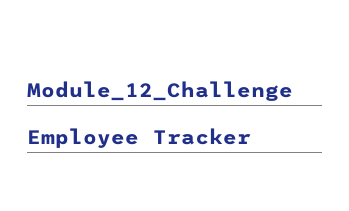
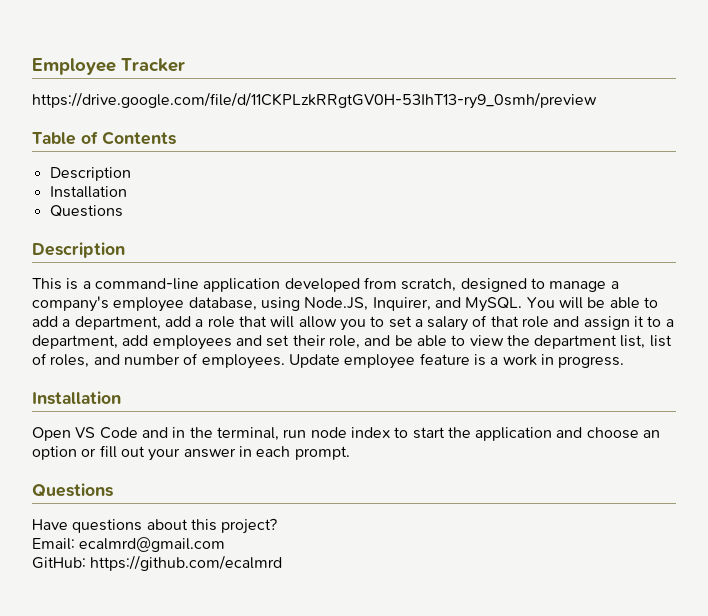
- Module_12_Challenge
+ https://drive.google.com/file/d/11CKPLzkRRgtGV0H-53IhT13-ry9_0smh/preview
+ Table of Contents
+ Description
+ Installation
+ Questions
+ Description
+ This is a command-line application developed from scratch, designed to manage a company's employee database, using Node.JS, Inquirer, and MySQL. You will be able to add a department, add a role that will allow you to set a salary of that role and assign it to a department, add employees and set their role, and be able to view the department list, list of roles, and number of employees. Update employee feature is a work in progress.
+ Installation
+ Open VS Code and in the terminal, run node index to start the application and choose an option or fill out your answer in each prompt.
+ Questions
+ Have questions about this project?
+ Email: ecalmrd@gmail.com
+ GitHub: https://github.com/ecalmrd

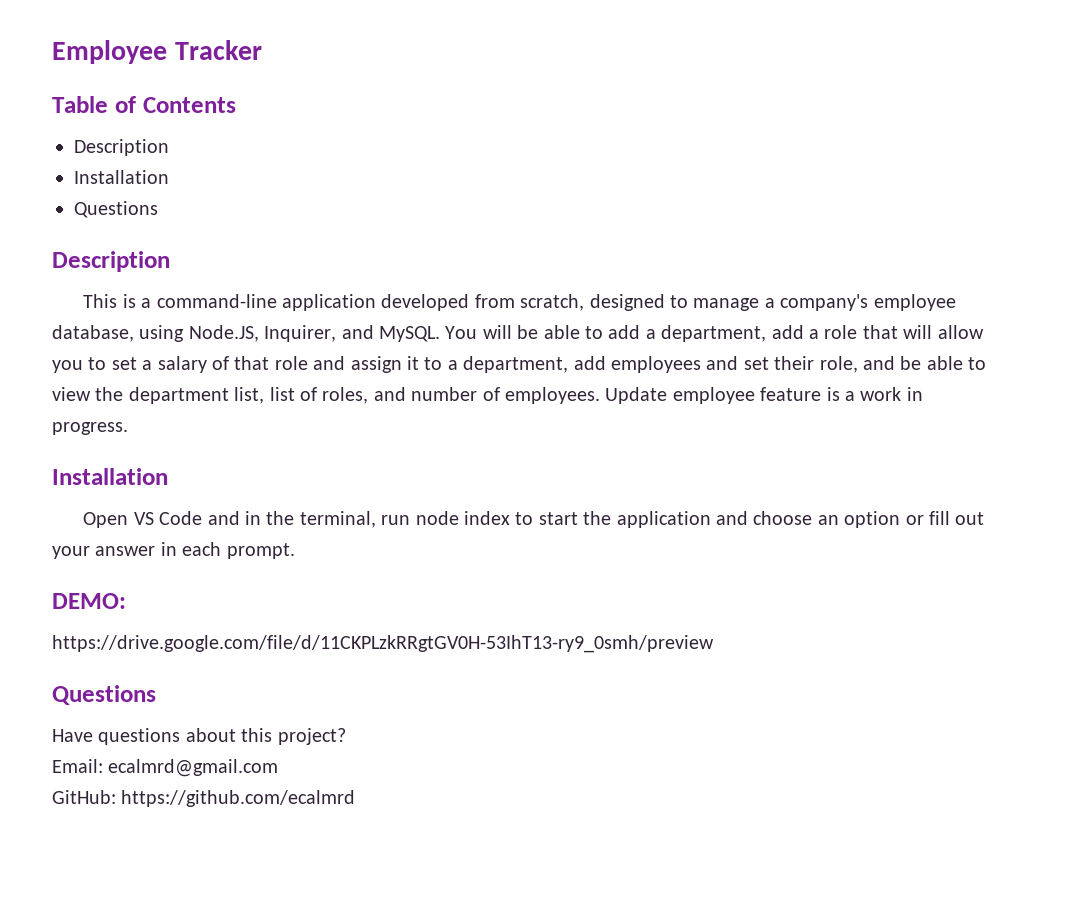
- https://drive.google.com/file/d/11CKPLzkRRgtGV0H-53IhT13-ry9_0smh/preview
+ DEMO:
+ https://drive.google.com/file/d/11CKPLzkRRgtGV0H-53IhT13-ry9_0smh/preview

